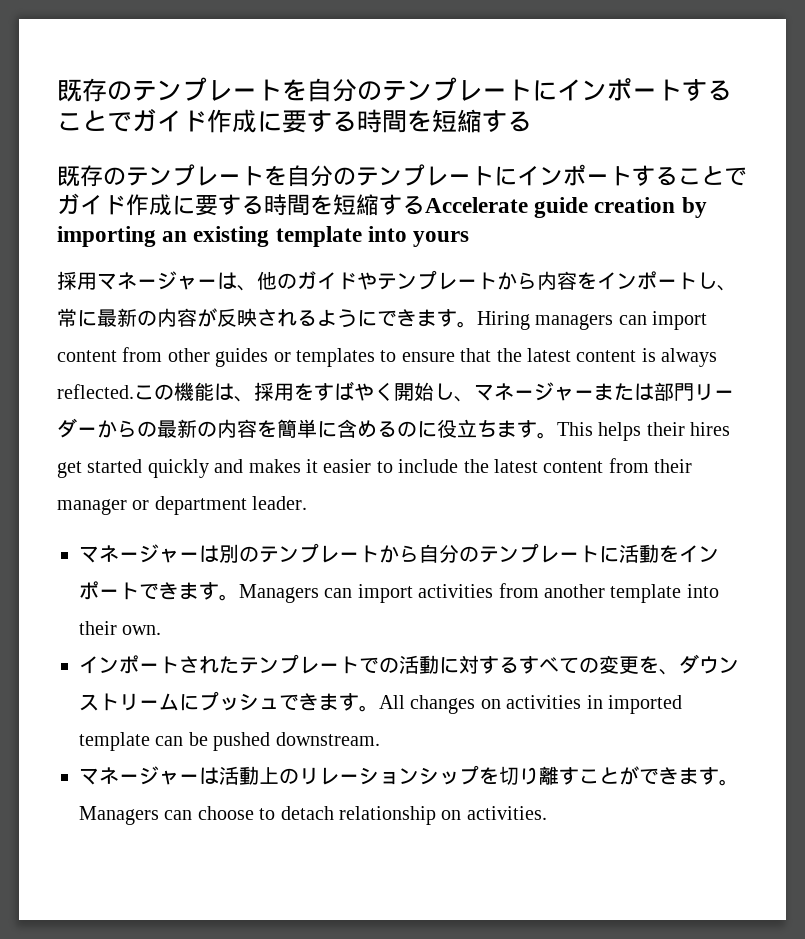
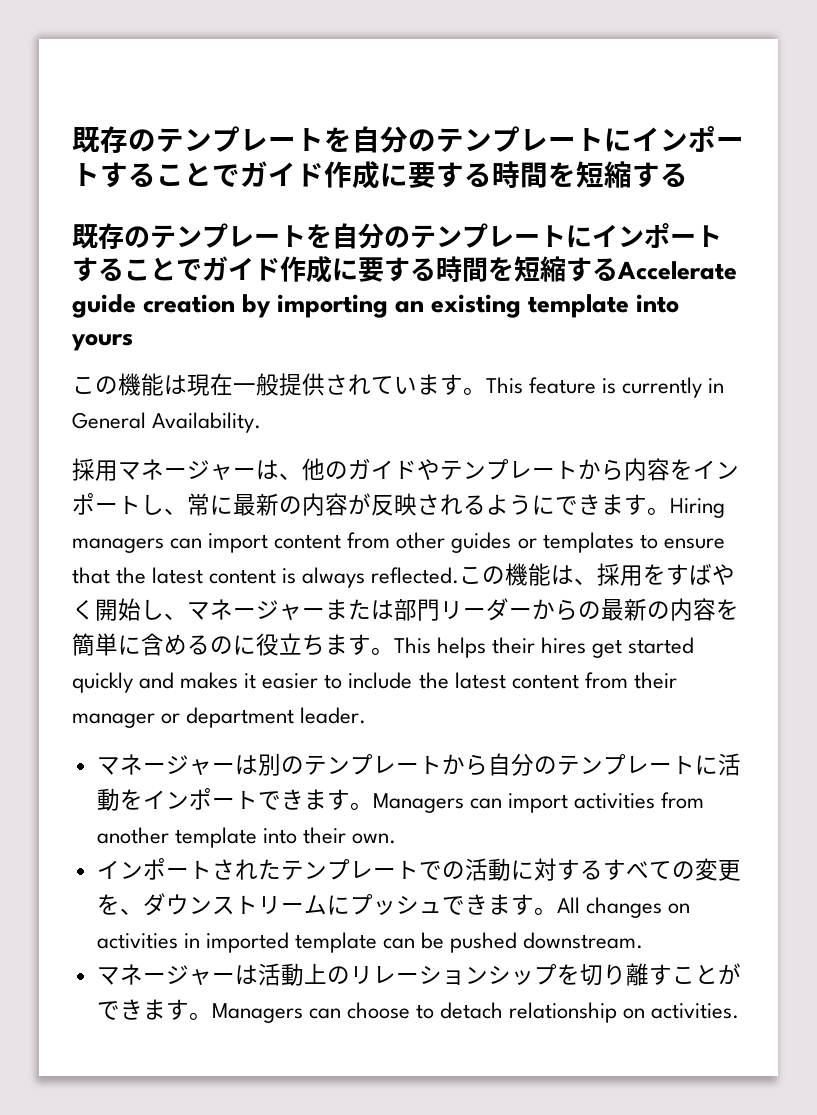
+ この機能は現在一般提供されています。This feature is currently in General Availability.

